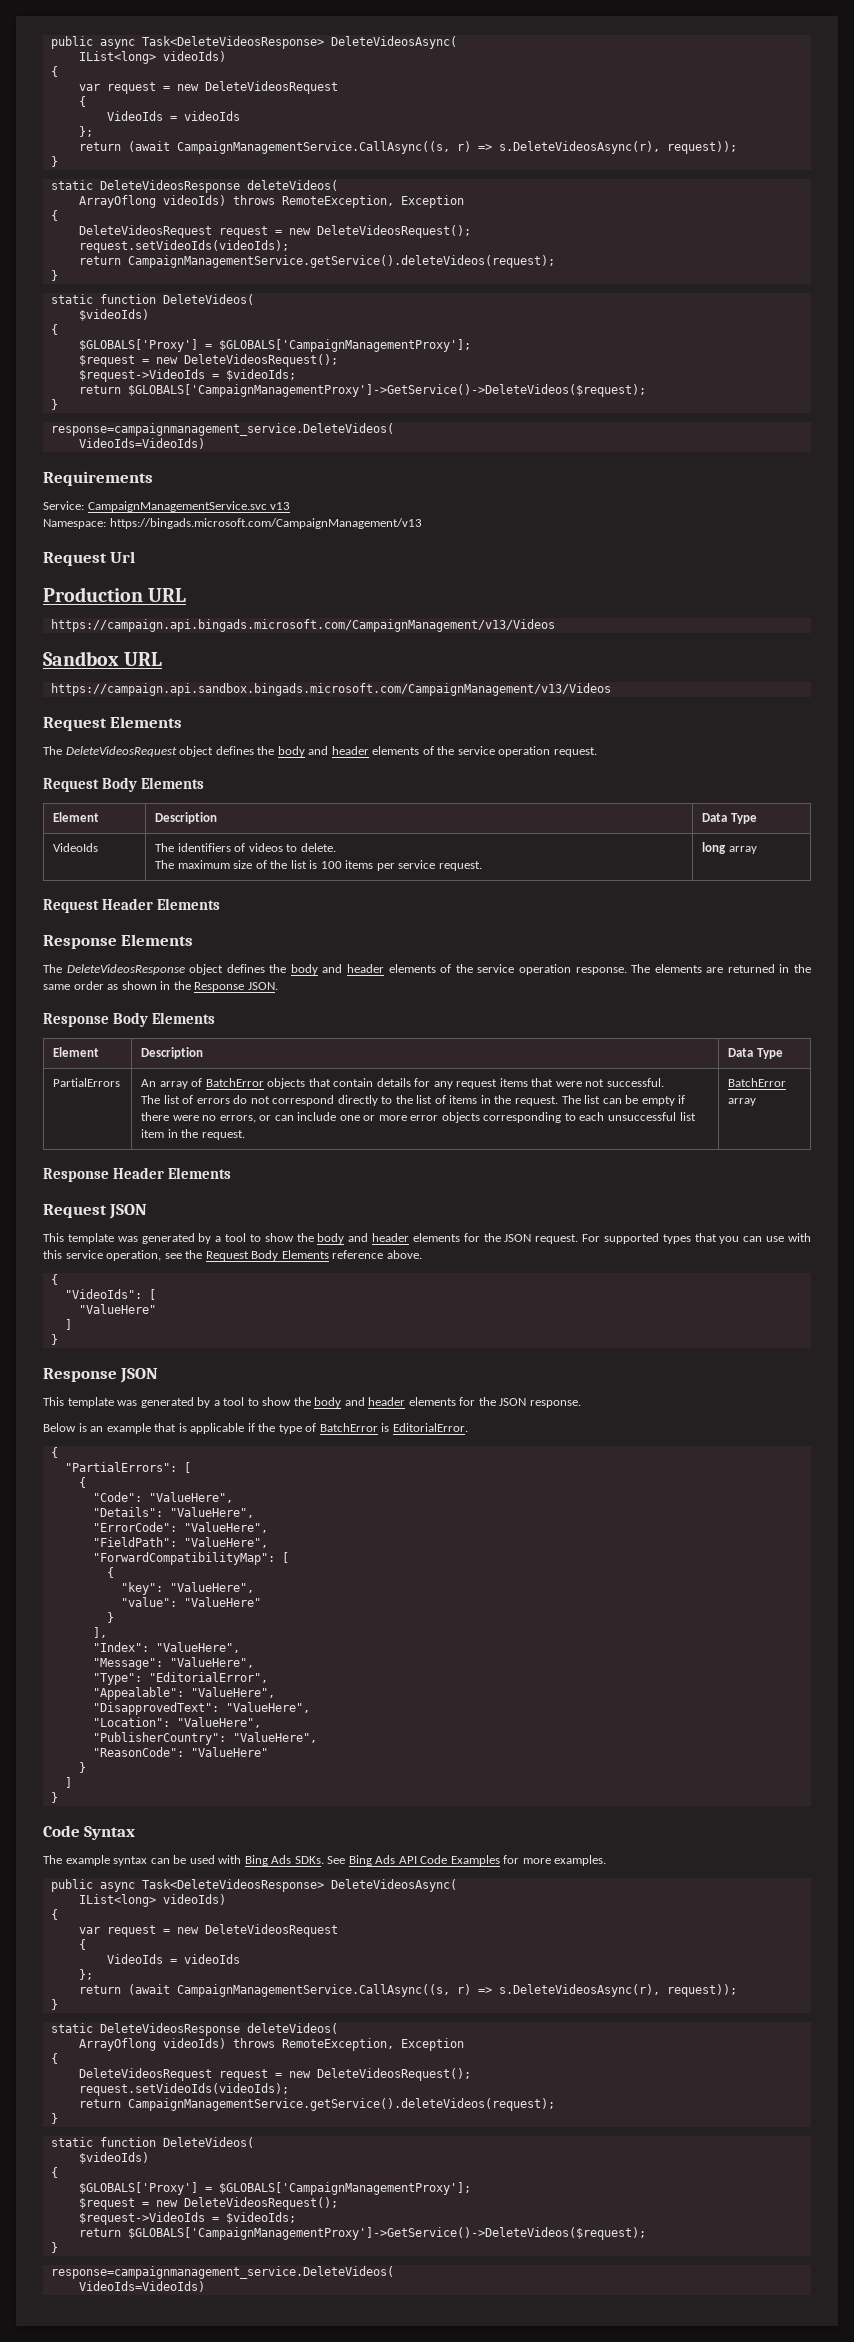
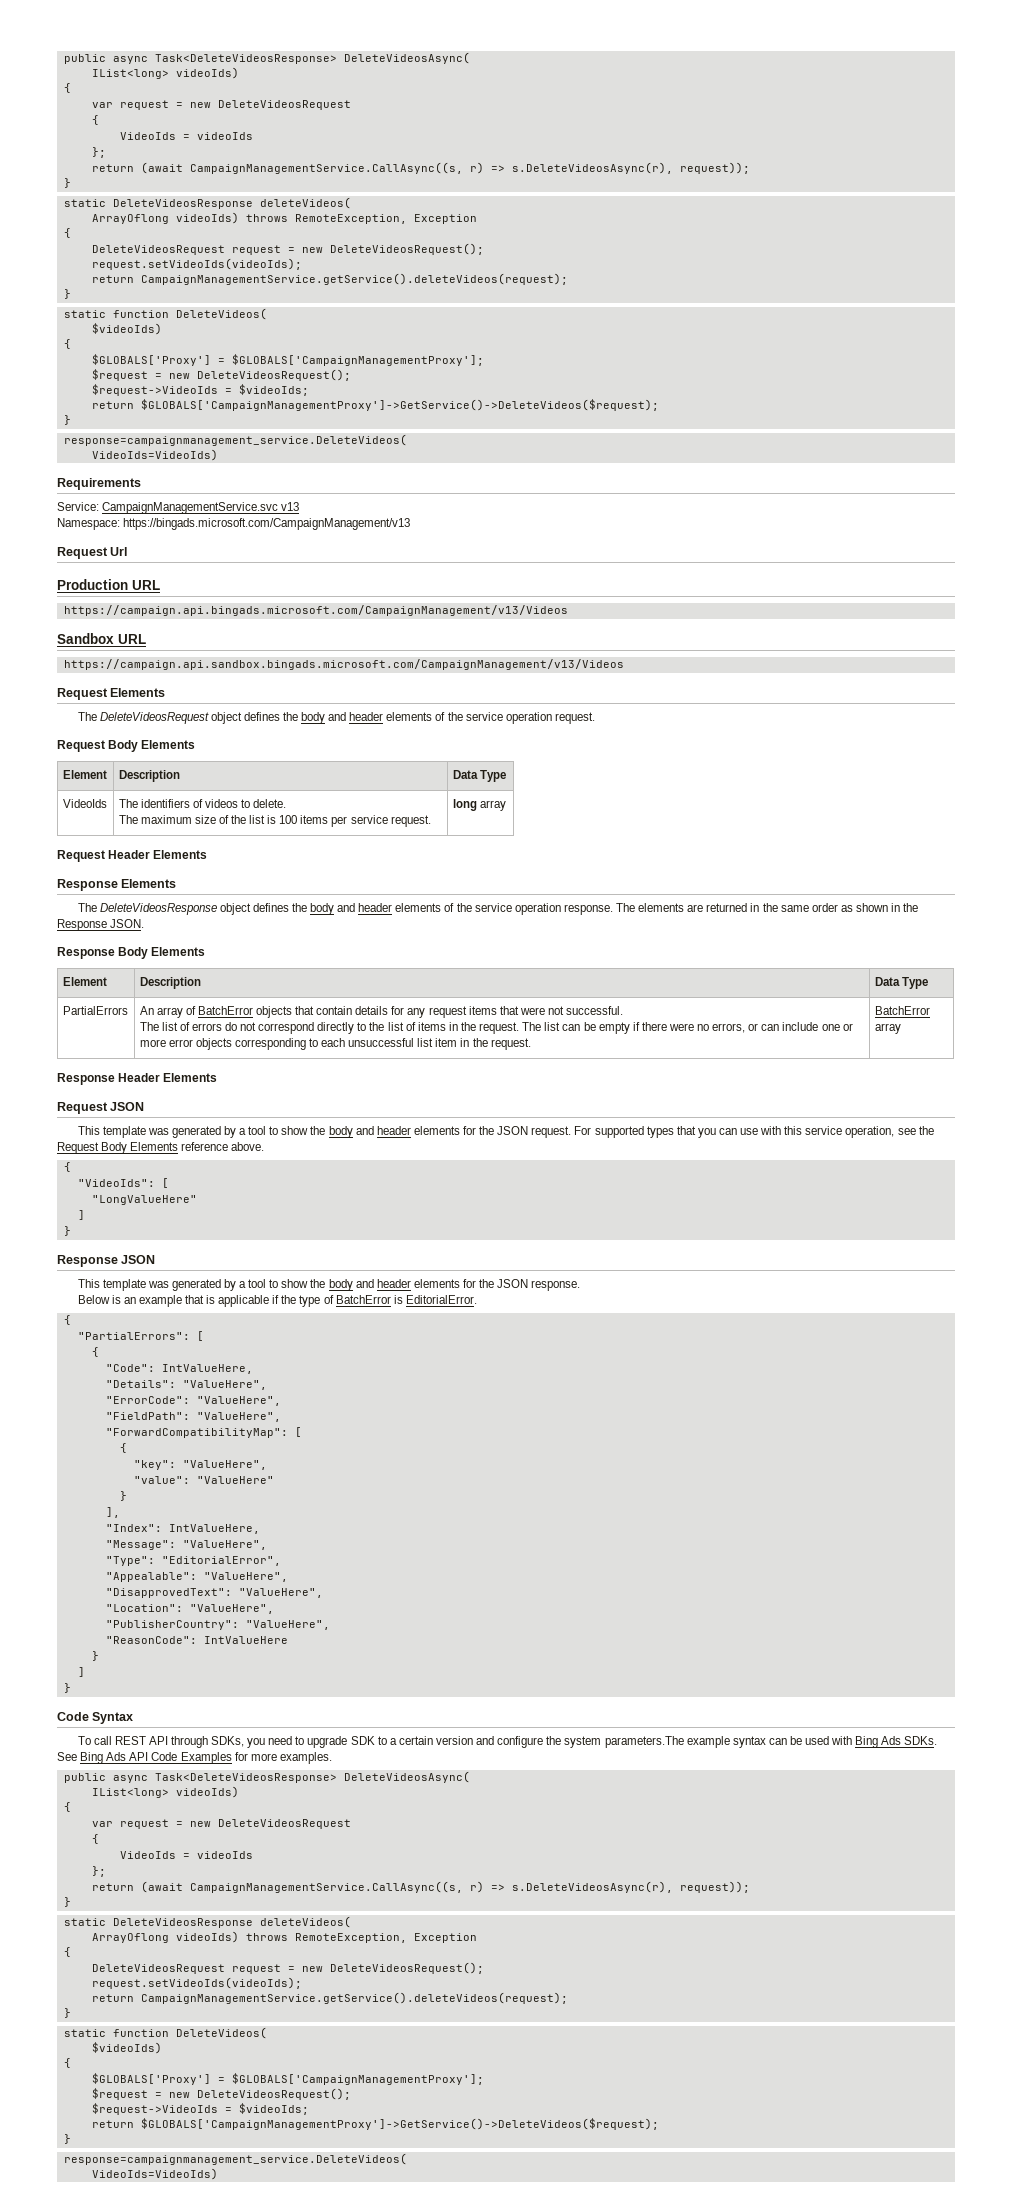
  "VideoIds": [
- "ValueHere"
+ "LongValueHere"
- "Code": "ValueHere",
+ "Code": IntValueHere,
- "Index": "ValueHere",
+ "Index": IntValueHere,
- "ReasonCode": "ValueHere"
+ "ReasonCode": IntValueHere
- The example syntax can be used with Bing Ads SDKs.
+ To call REST API through SDKs, you need to upgrade SDK to a certain version and configure the system parameters.The example syntax can be used with Bing Ads SDKs.

